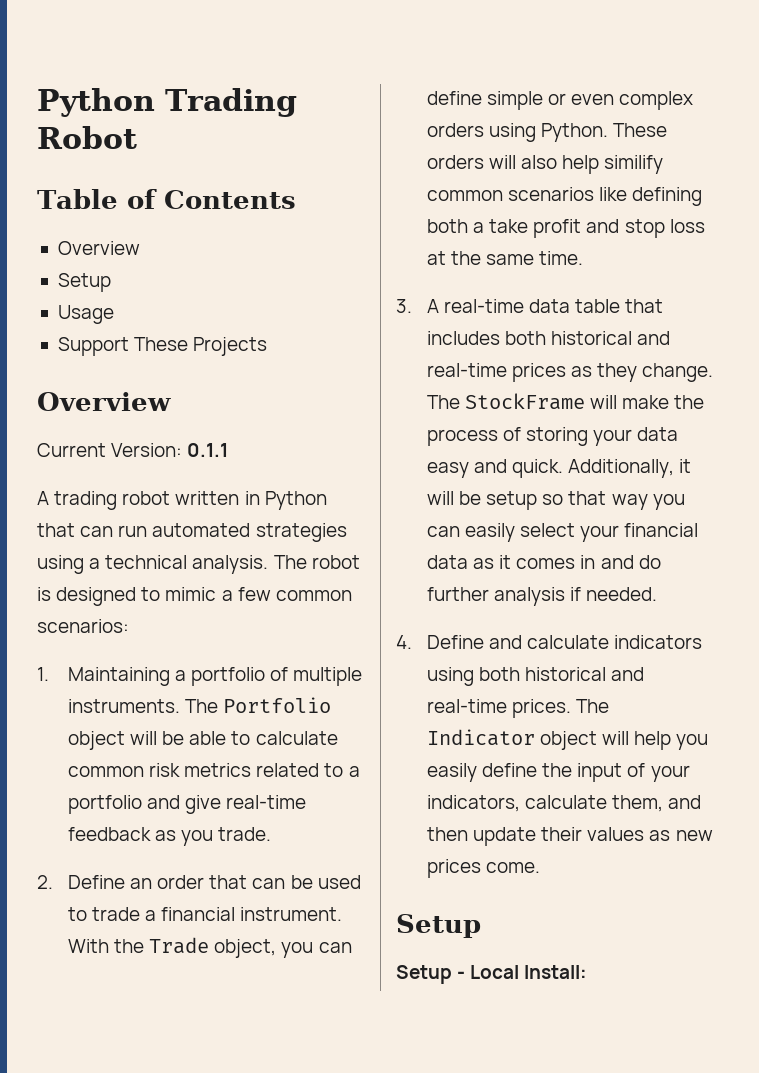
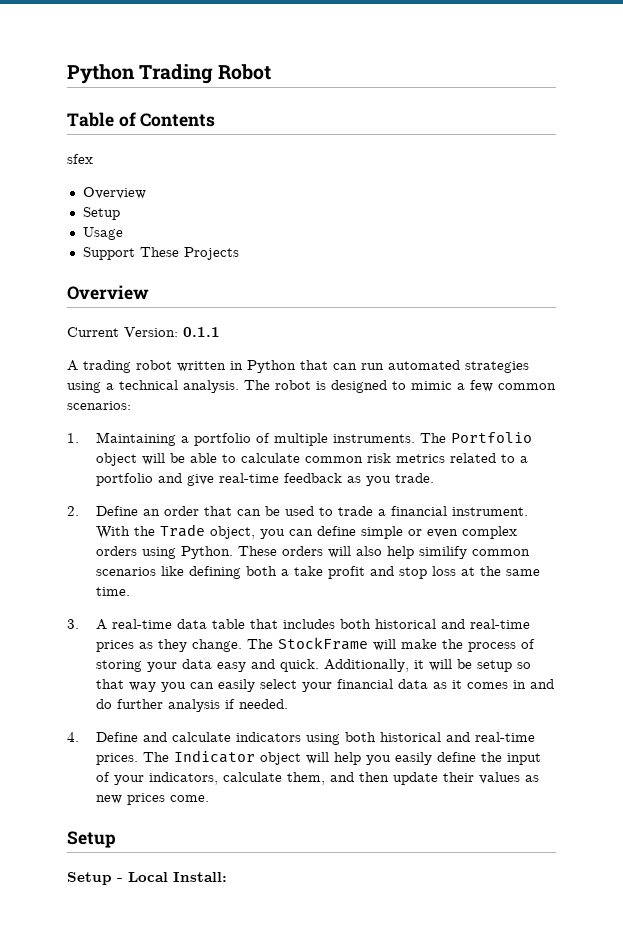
+ sfex

